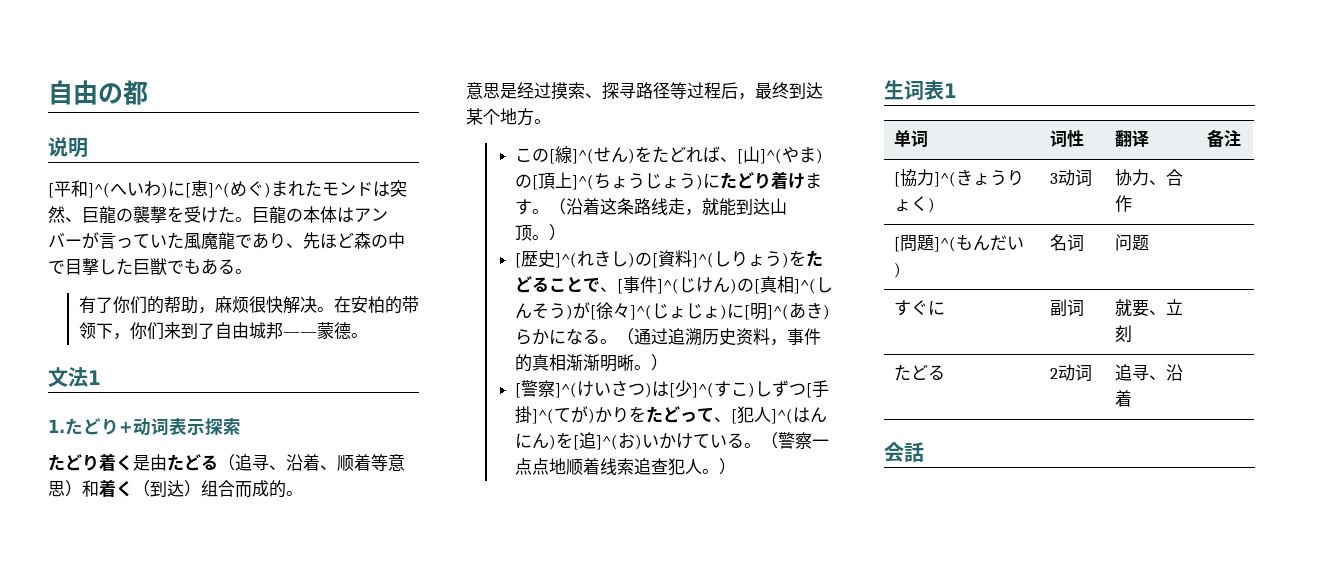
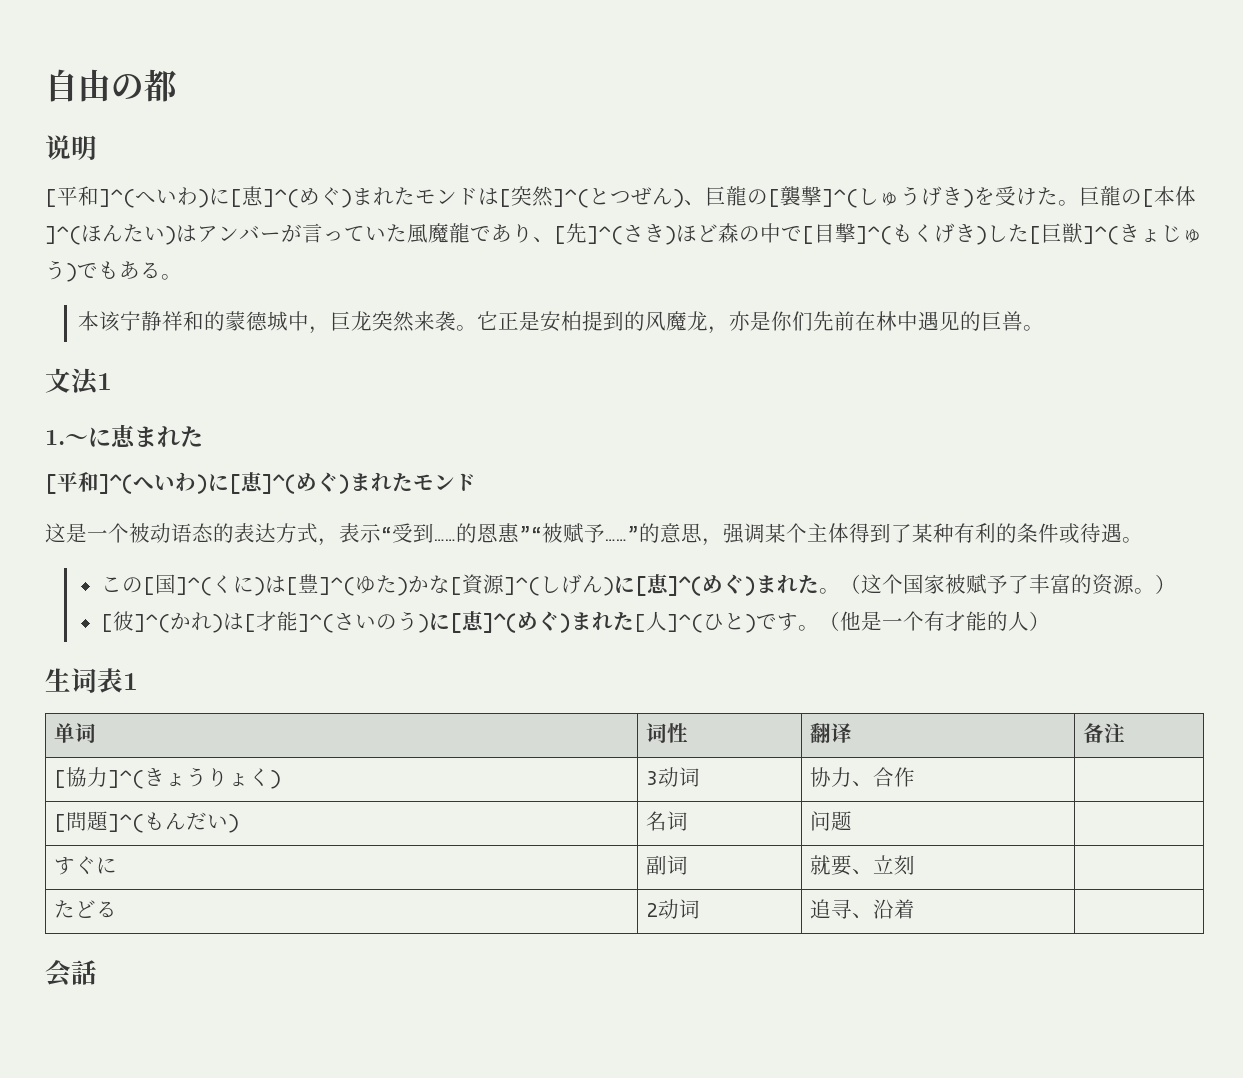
- [平和]^(へいわ)に[恵]^(めぐ)まれたモンドは突然、巨龍の襲撃を受けた。巨龍の本体はアンバーが言っていた風魔龍であり、先ほど森の中で目撃した巨獣でもある。
- 有了你们的帮助，麻烦很快解决。在安柏的带领下，你们来到了自由城邦——蒙德。
+ [平和]^(へいわ)に[恵]^(めぐ)まれたモンドは[突然]^(とつぜん)、巨龍の[襲撃]^(しゅうげき)を受けた。巨龍の[本体]^(ほんたい)はアンバーが言っていた風魔龍であり、[先]^(さき)ほど森の中で[目撃]^(もくげき)した[巨獣]^(きょじゅう)でもある。
+ 本该宁静祥和的蒙德城中，巨龙突然来袭。它正是安柏提到的风魔龙，亦是你们先前在林中遇见的巨兽。
  文法1
- 1.たどり+动词表示探索
- たどり着く是由たどる（追寻、沿着、顺着等意思）和着く（到达）组合而成的。
- 意思是经过摸索、探寻路径等过程后，最终到达某个地方。
- この[線]^(せん)をたどれば、[山]^(やま)の[頂上]^(ちょうじょう)にたどり着けます。（沿着这条路线走，就能到达山顶。）
- [歴史]^(れきし)の[資料]^(しりょう)をたどることで、[事件]^(じけん)の[真相]^(しんそう)が[徐々]^(じょじょ)に[明]^(あき)らかになる。（通过追溯历史资料，事件的真相渐渐明晰。）
- [警察]^(けいさつ)は[少]^(すこ)しずつ[手掛]^(てが)かりをたどって、[犯人]^(はんにん)を[追]^(お)いかけている。（警察一点点地顺着线索追查犯人。）
+ 1.～に恵まれた
+ [平和]^(へいわ)に[恵]^(めぐ)まれたモンド
+ 这是一个被动语态的表达方式，表示“受到……的恩惠”“被赋予……”的意思，强调某个主体得到了某种有利的条件或待遇。
+ この[国]^(くに)は[豊]^(ゆた)かな[資源]^(しげん)に[恵]^(めぐ)まれた。（这个国家被赋予了丰富的资源。）
+ [彼]^(かれ)は[才能]^(さいのう)に[恵]^(めぐ)まれた[人]^(ひと)です。（他是一个有才能的人）

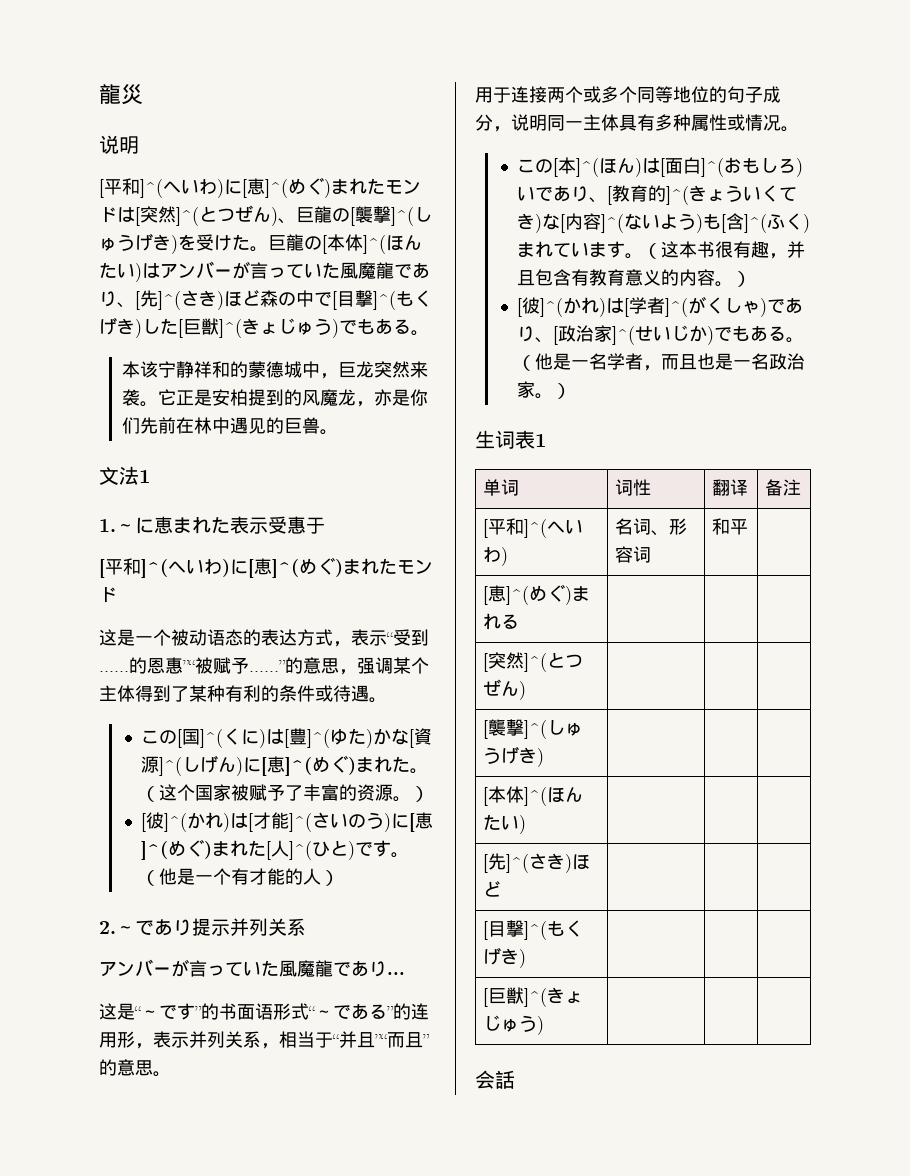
- 自由の都
+ 龍災
- 1.～に恵まれた
+ 1.～に恵まれた表示受惠于
+ 2.～であり提示并列关系
+ アンバーが言っていた風魔龍であり...
+ 这是“～です”的书面语形式“～である”的连用形，表示并列关系，相当于“并且”“而且”的意思。
+ 用于连接两个或多个同等地位的句子成分，说明同一主体具有多种属性或情况。
+ この[本]^(ほん)は[面白]^(おもしろ)いであり、[教育的]^(きょういくてき)な[内容]^(ないよう)も[含]^(ふく)まれています。（这本书很有趣，并且包含有教育意义的内容。）
+ [彼]^(かれ)は[学者]^(がくしゃ)であり、[政治家]^(せいじか)でもある。（他是一名学者，而且也是一名政治家。）
- [協力]^(きょうりょく) | 3动词 | 协力、合作 |
- [問題]^(もんだい) | 名词 | 问题 |
- すぐに | 副词 | 就要、立刻 |
- たどる | 2动词 | 追寻、沿着 |
+ [平和]^(へいわ) | 名词、形容词 | 和平 |
+ [恵]^(めぐ)まれる | | |
+ [突然]^(とつぜん) | | |
+ [襲撃]^(しゅうげき) | | |
+ [本体]^(ほんたい) | | |
+ [先]^(さき)ほど | | |
+ [目撃]^(もくげき) | | |
+ [巨獣]^(きょじゅう) | | |

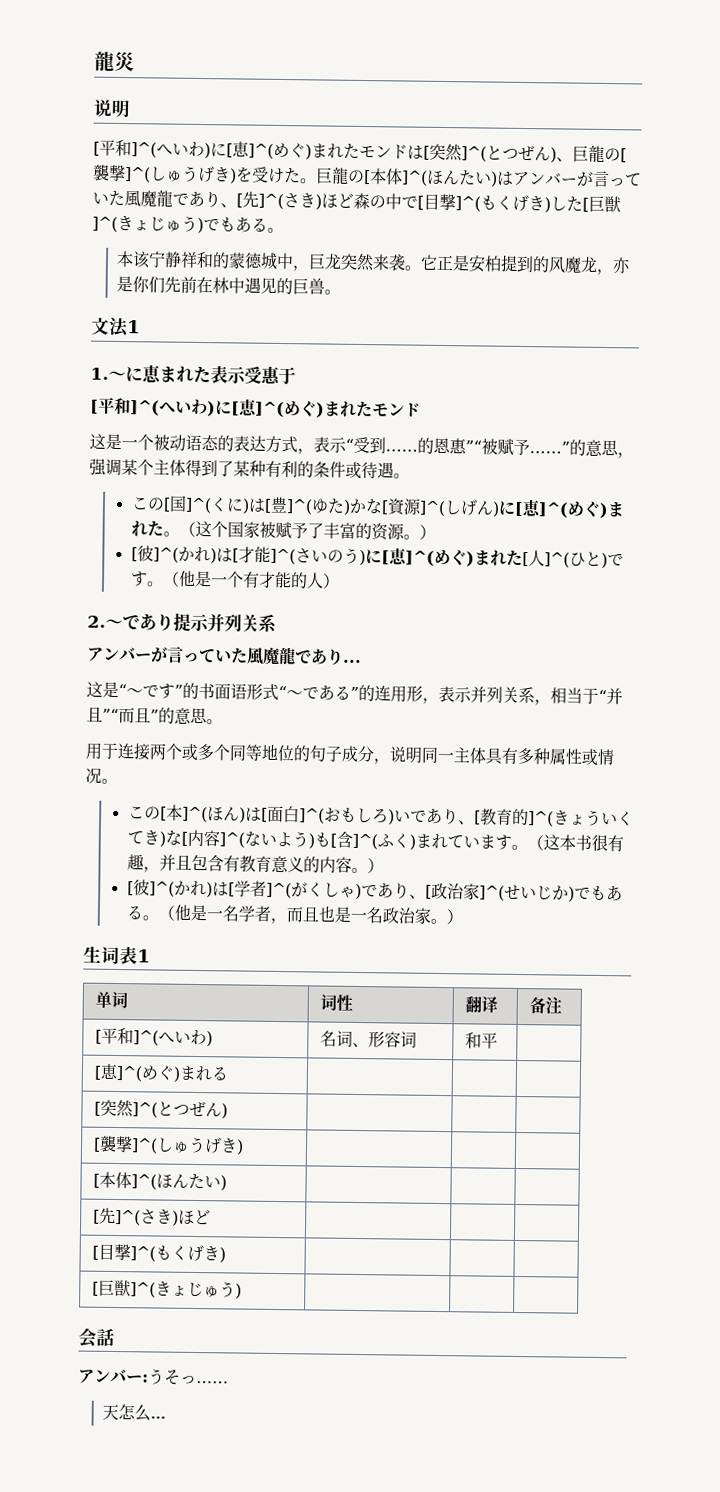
+ アンバー:うそっ……
+ 天怎么...

